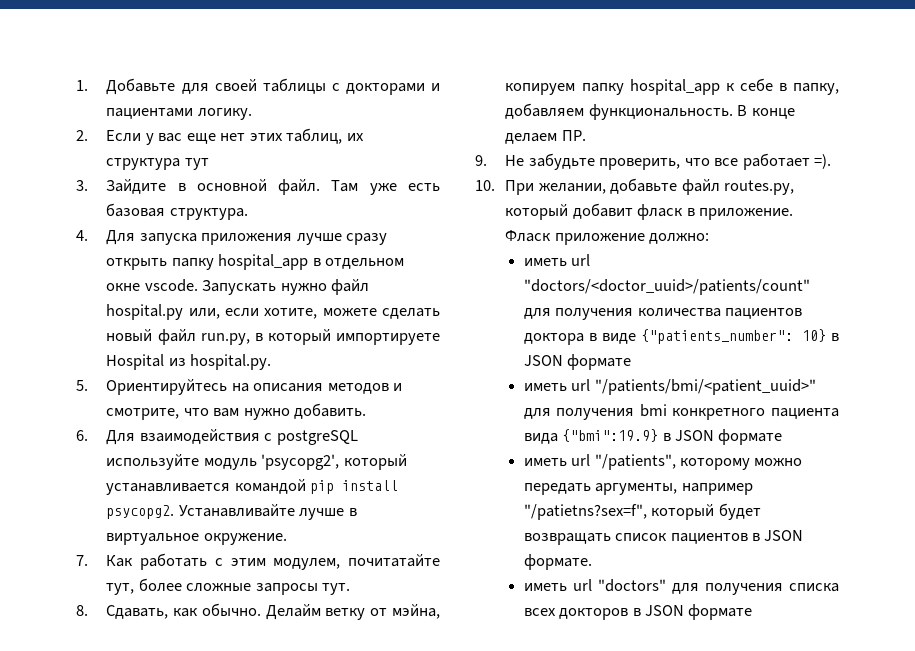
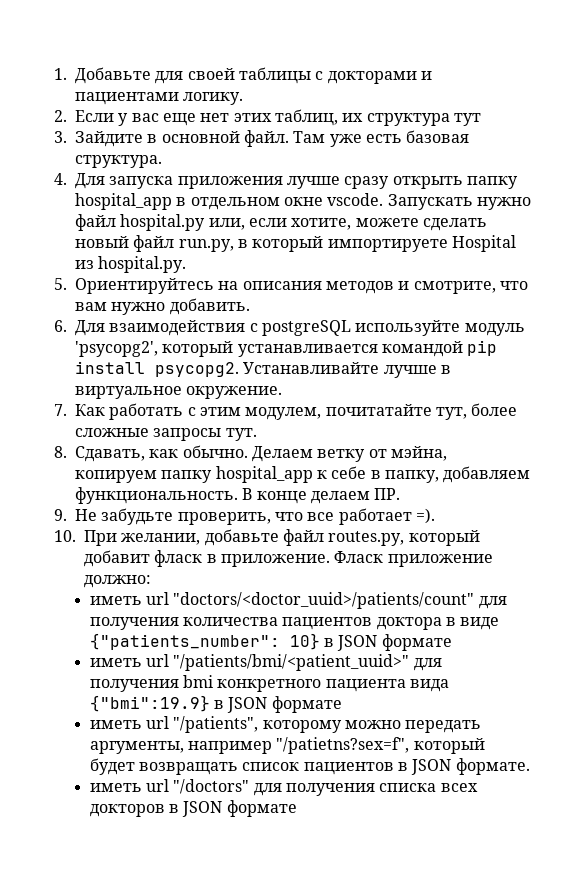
- Делайм ветку от мэйна, копируем папку hospital_app к себе в папку, добавляем функциональность.
+ Делаем ветку от мэйна, копируем папку hospital_app к себе в папку, добавляем функциональность.
- иметь url "doctors" для получения списка всех докторов в JSON формате
+ иметь url "/doctors" для получения списка всех докторов в JSON формате

